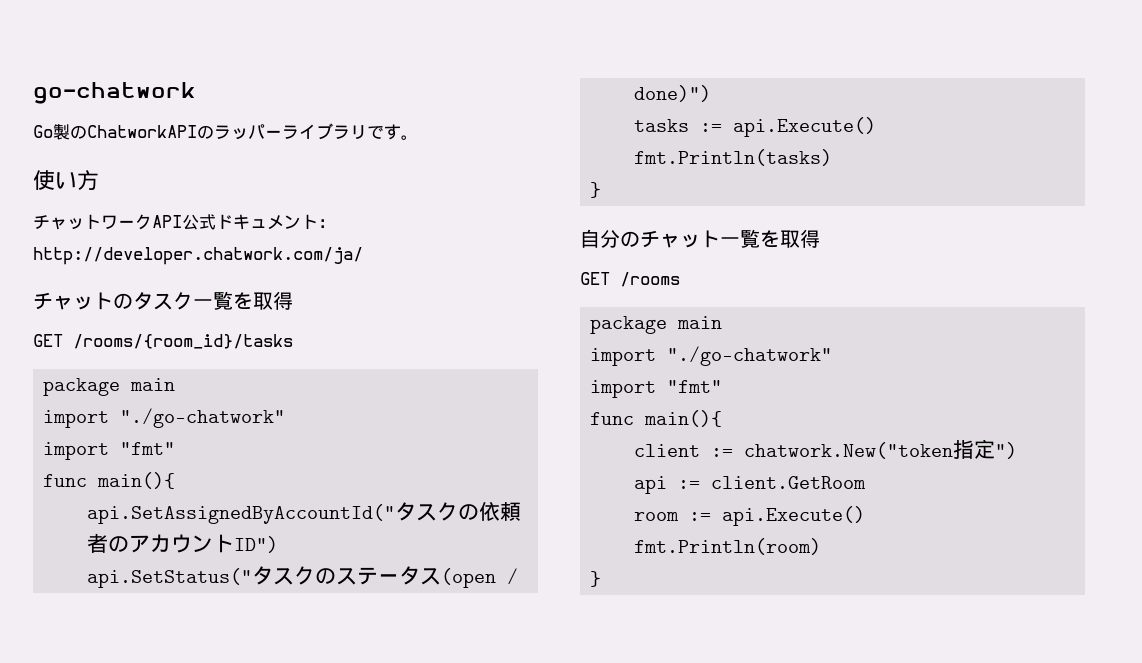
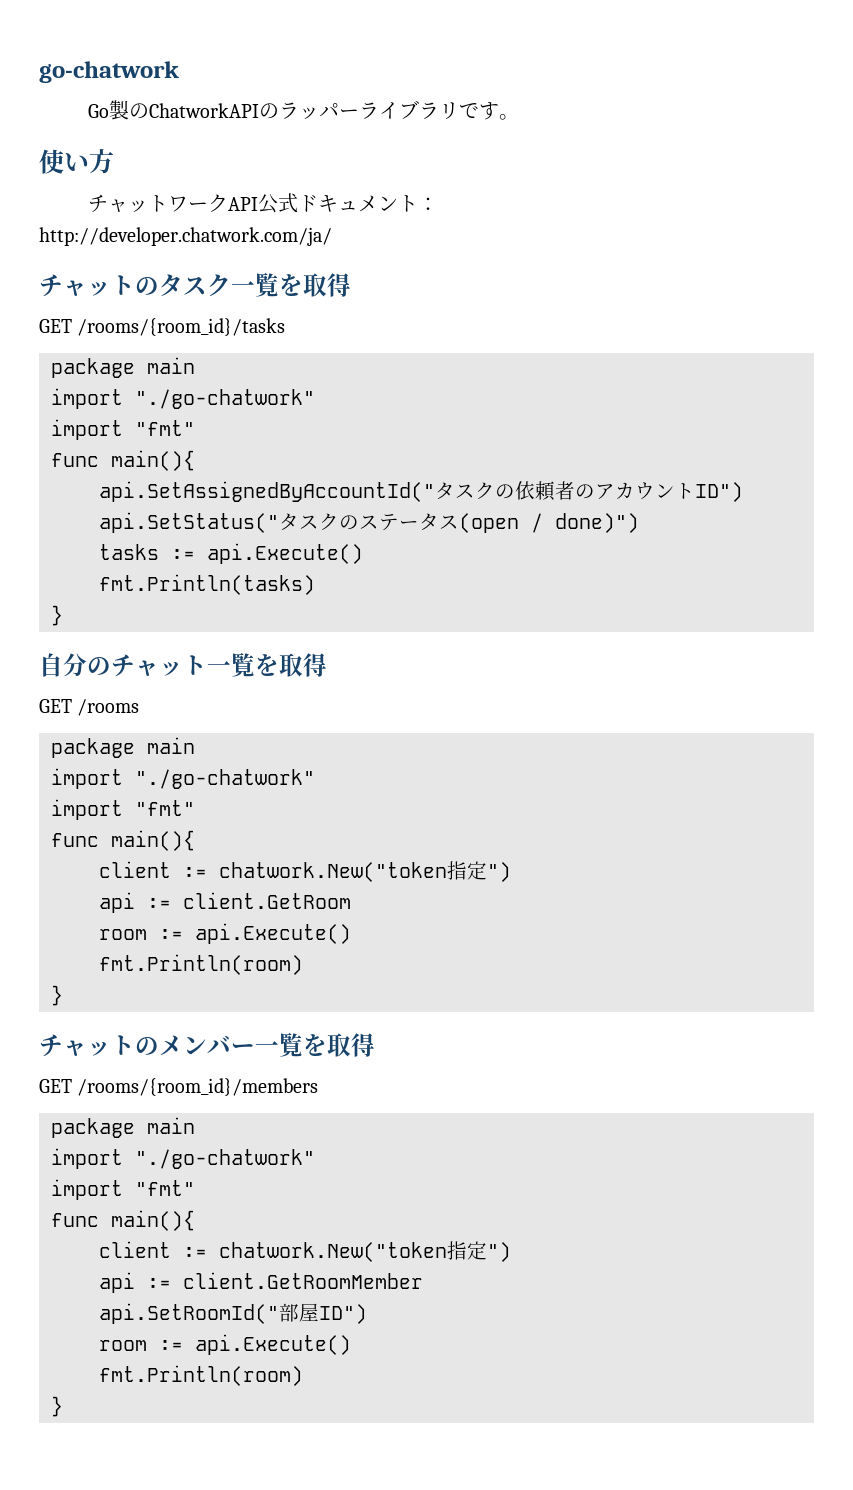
+ チャットのメンバー一覧を取得
+ GET /rooms/{room_id}/members
+ package main
+ import "./go-chatwork"
+ import "fmt"
+ func main(){
+ client := chatwork.New("token指定")
+ api := client.GetRoomMember
+ api.SetRoomId("部屋ID")
+ room := api.Execute()
+ fmt.Println(room)
+ }

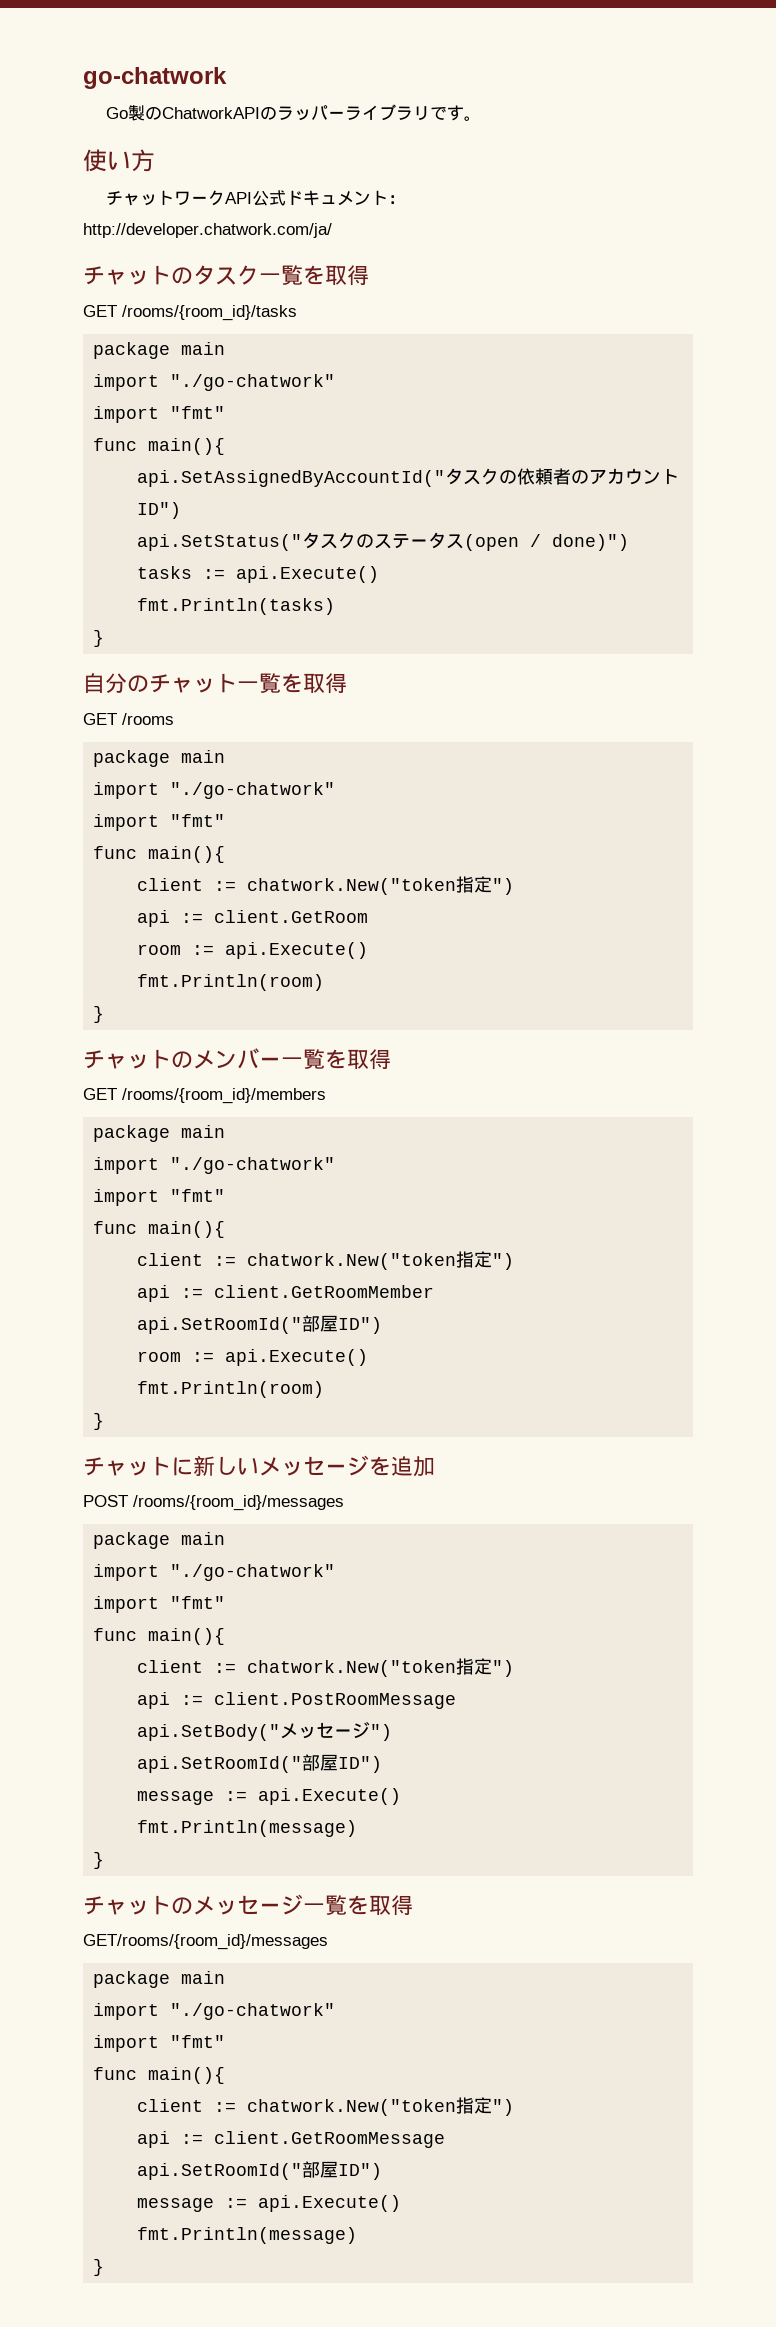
+ チャットに新しいメッセージを追加
+ POST /rooms/{room_id}/messages
+ package main
+ import "./go-chatwork"
+ import "fmt"
+ func main(){
+ client := chatwork.New("token指定")
+ api := client.PostRoomMessage
+ api.SetBody("メッセージ")
+ api.SetRoomId("部屋ID")
+ message := api.Execute()
+ fmt.Println(message)
+ }
+ チャットのメッセージ一覧を取得
+ GET/rooms/{room_id}/messages
+ package main
+ import "./go-chatwork"
+ import "fmt"
+ func main(){
+ client := chatwork.New("token指定")
+ api := client.GetRoomMessage
+ api.SetRoomId("部屋ID")
+ message := api.Execute()
+ fmt.Println(message)
+ }

